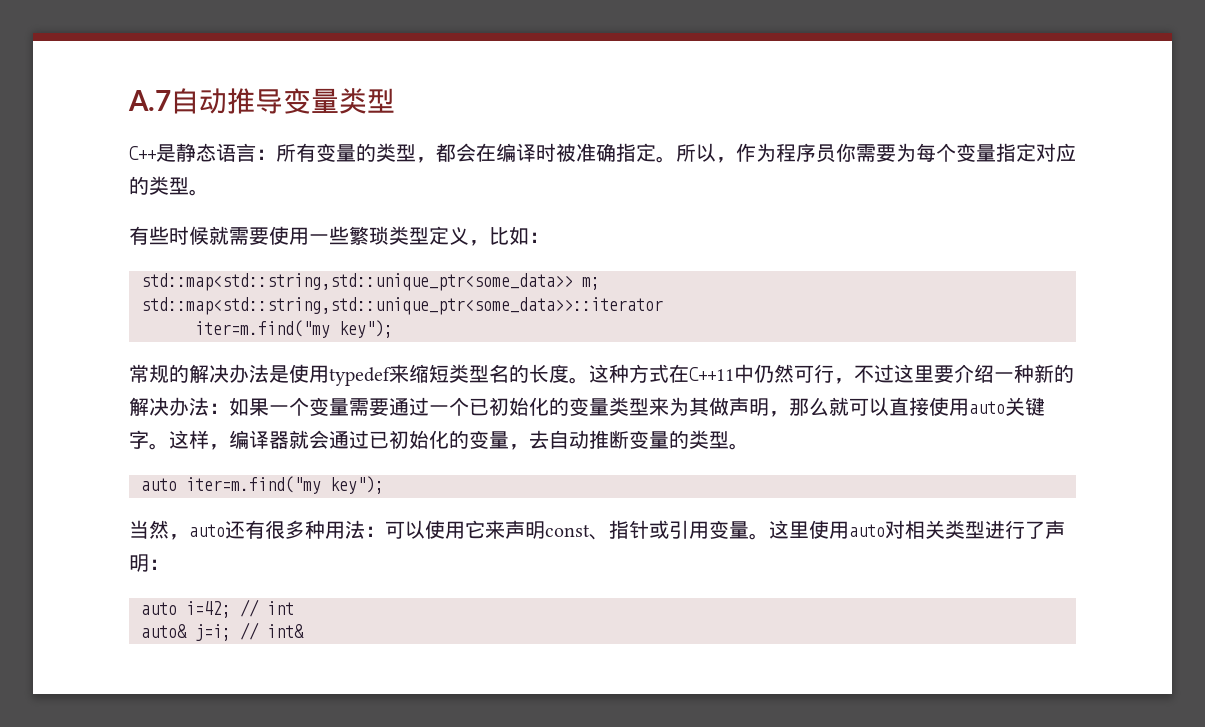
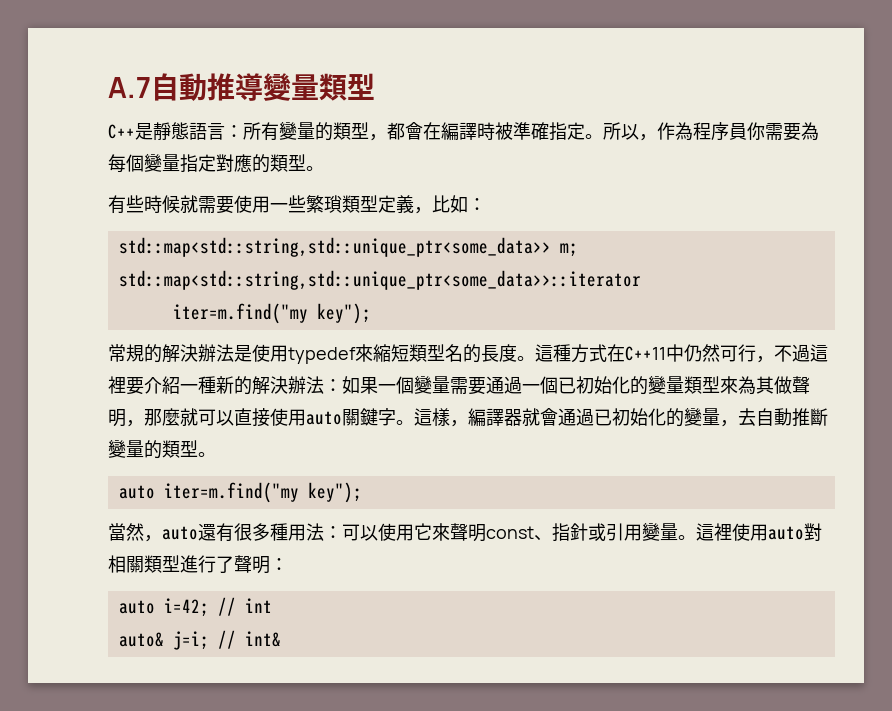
- A.7自动推导变量类型
+ A.7自動推導變量類型
- C++是静态语言：所有变量的类型，都会在编译时被准确指定。所以，作为程序员你需要为每个变量指定对应的类型。
+ C++是靜態語言：所有變量的類型，都會在編譯時被準確指定。所以，作為程序員你需要為每個變量指定對應的類型。
- 有些时候就需要使用一些繁琐类型定义，比如：
+ 有些時候就需要使用一些繁瑣類型定義，比如：
- 常规的解决办法是使用typedef来缩短类型名的长度。这种方式在C++11中仍然可行，不过这里要介绍一种新的解决办法：如果一个变量需要通过一个已初始化的变量类型来为其做声明，那么就可以直接使用auto关键字。这样，编译器就会通过已初始化的变量，去自动推断变量的类型。
+ 常規的解決辦法是使用typedef來縮短類型名的長度。這種方式在C++11中仍然可行，不過這裡要介紹一種新的解決辦法：如果一個變量需要通過一個已初始化的變量類型來為其做聲明，那麼就可以直接使用auto關鍵字。這樣，編譯器就會通過已初始化的變量，去自動推斷變量的類型。
- 当然，auto还有很多种用法：可以使用它来声明const、指针或引用变量。这里使用auto对相关类型进行了声明：
+ 當然，auto還有很多種用法：可以使用它來聲明const、指針或引用變量。這裡使用auto對相關類型進行了聲明：

